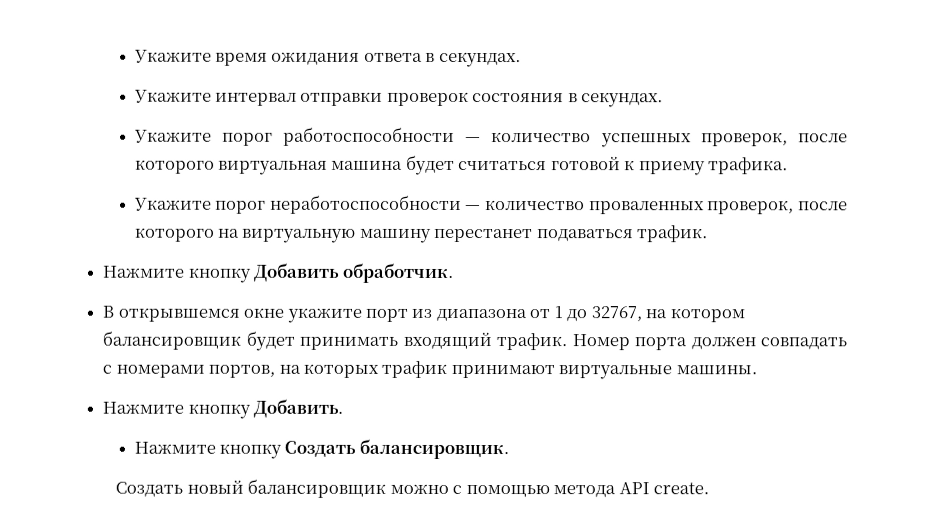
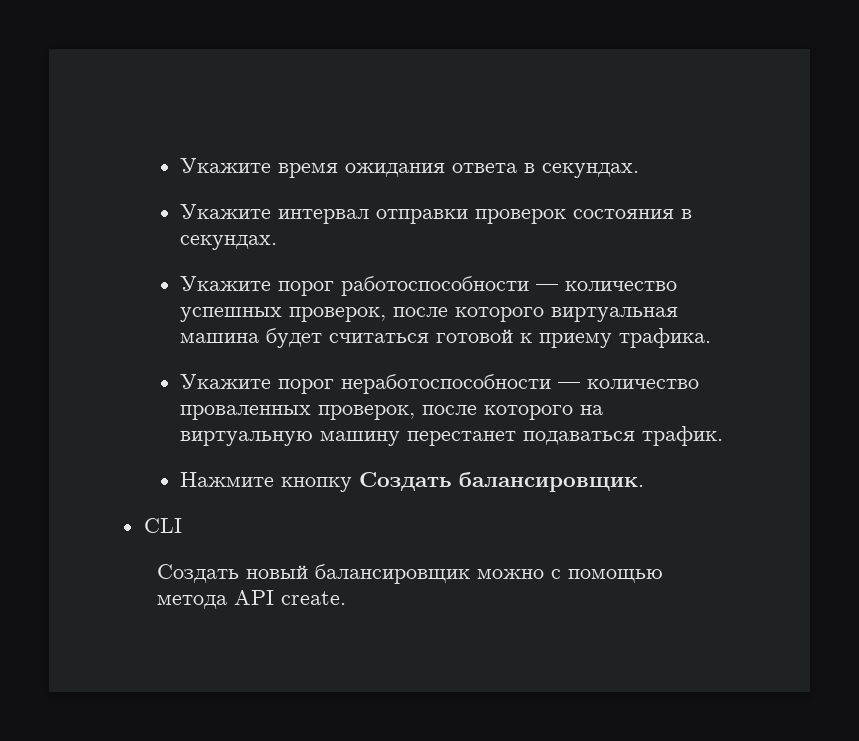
- Нажмите кнопку Добавить обработчик.
- В открывшемся окне укажите порт из диапазона от 1 до 32767, на котором балансировщик будет принимать входящий трафик. Номер порта должен совпадать с номерами портов, на которых трафик принимают виртуальные машины.
- Нажмите кнопку Добавить.
+ CLI

